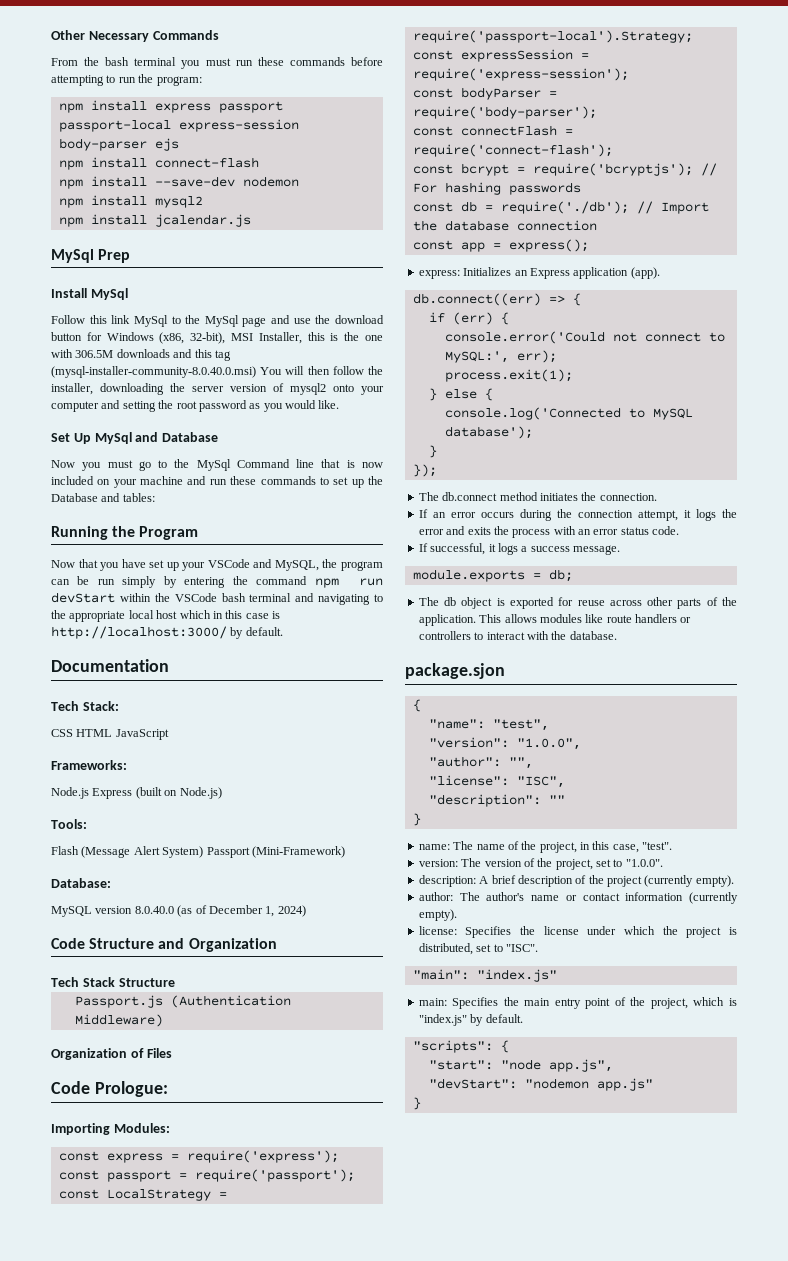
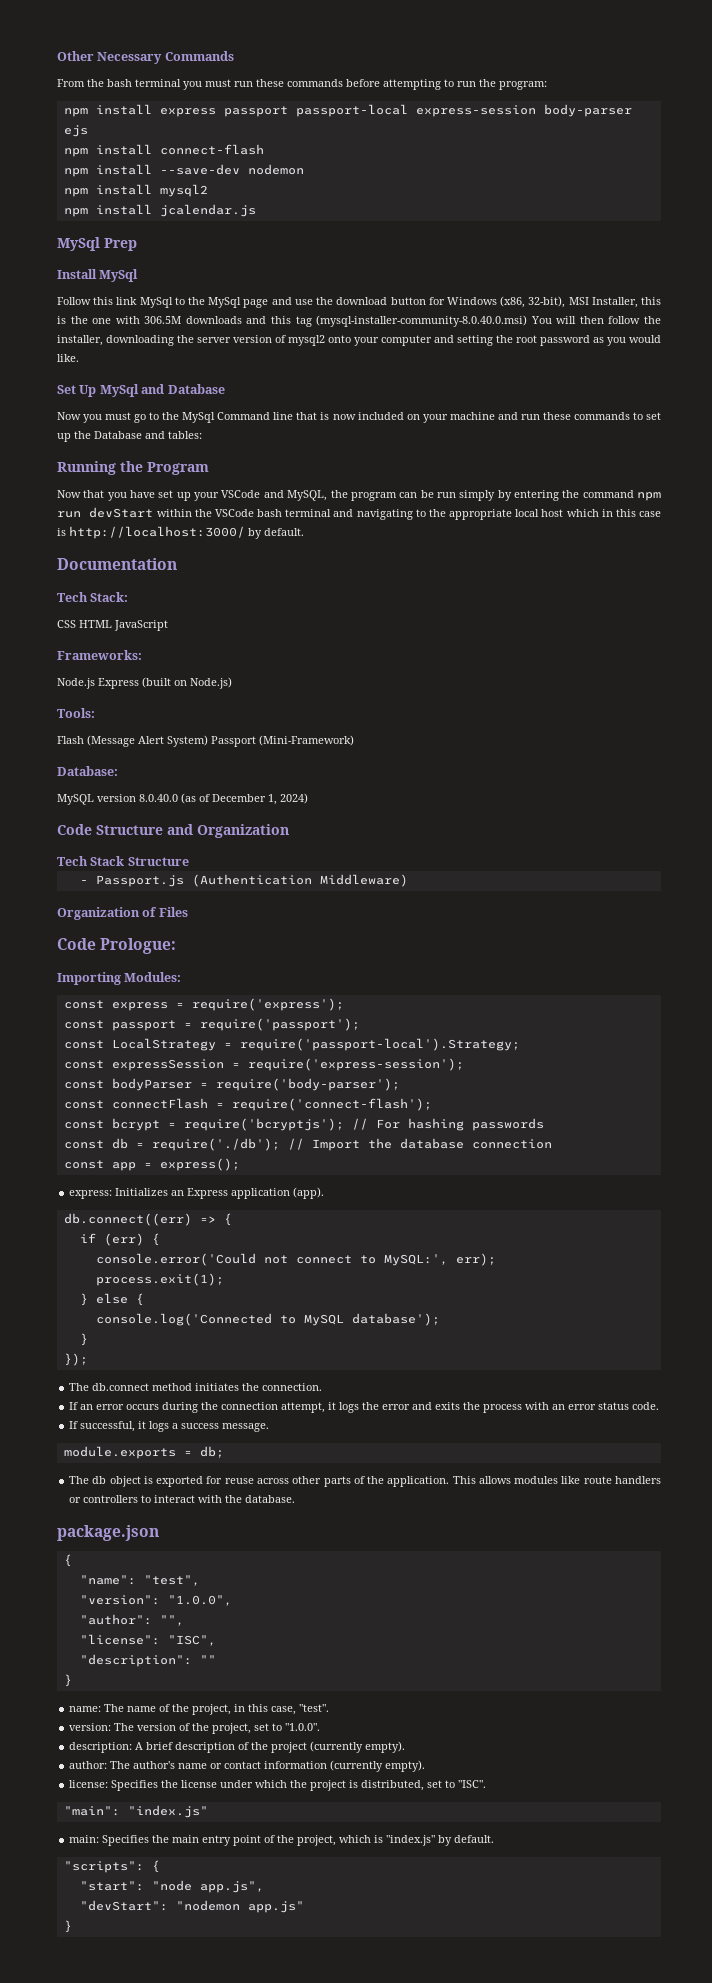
- Passport.js (Authentication Middleware)
+ - Passport.js (Authentication Middleware)
- package.sjon
+ package.json

